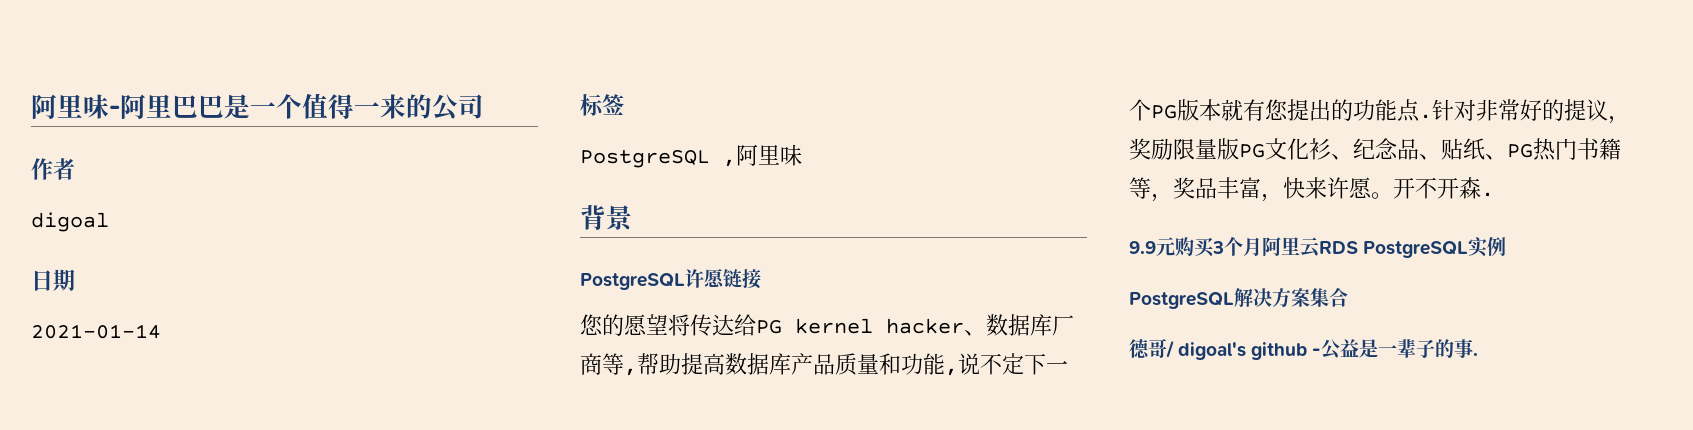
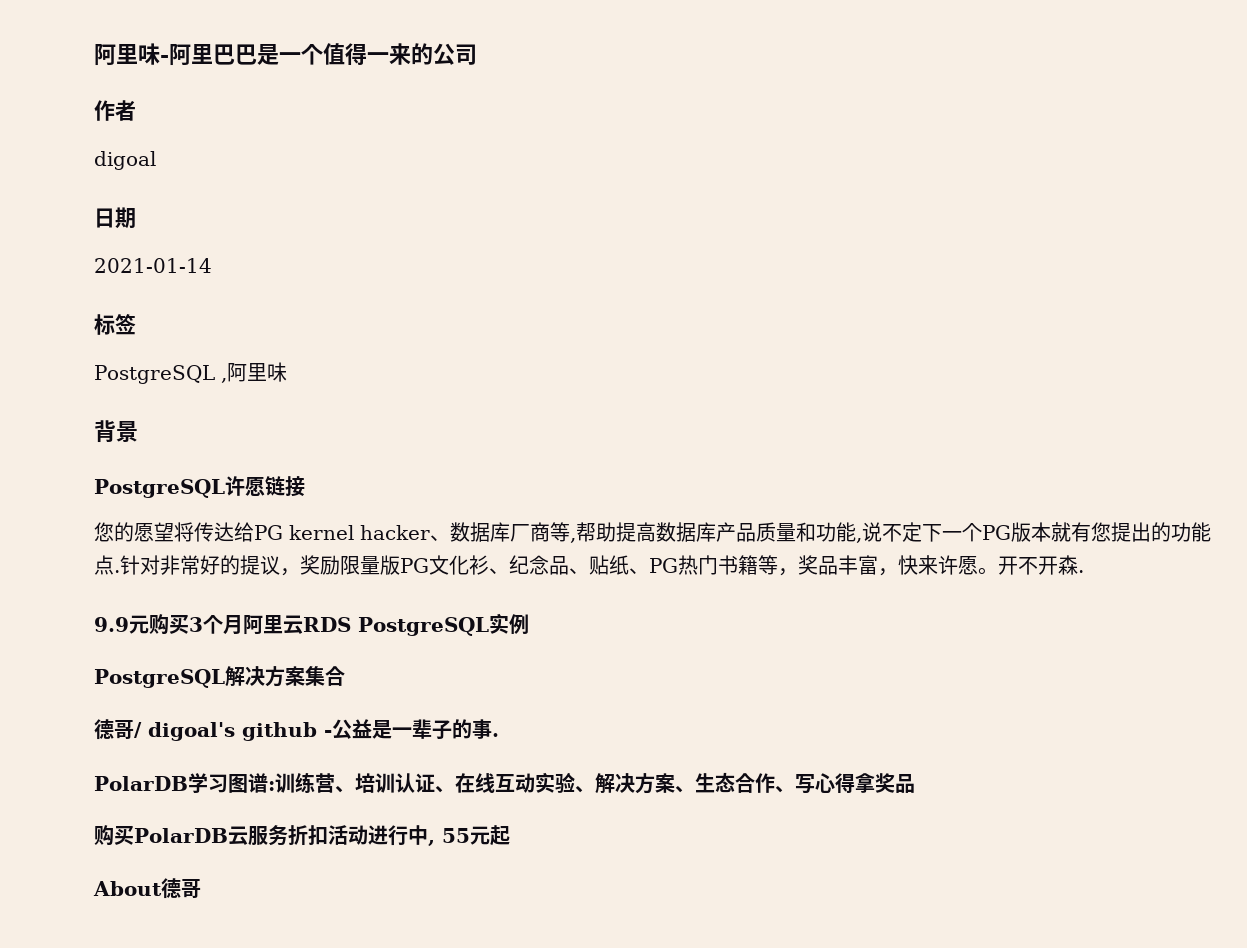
+ PolarDB学习图谱:训练营、培训认证、在线互动实验、解决方案、生态合作、写心得拿奖品
+ 购买PolarDB云服务折扣活动进行中, 55元起
+ About德哥

